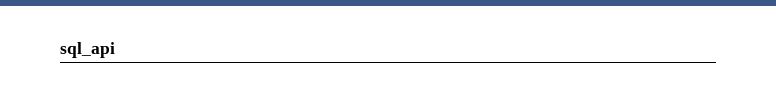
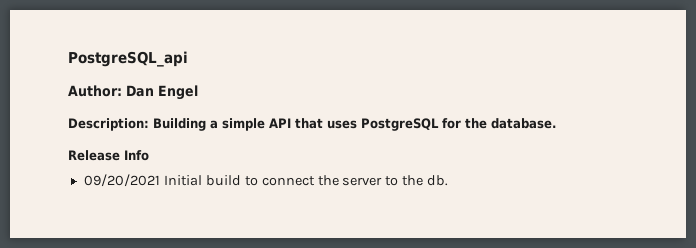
- sql_api
+ PostgreSQL_api
+ Author: Dan Engel
+ Description: Building a simple API that uses PostgreSQL for the database.
+ Release Info
+ 09/20/2021 Initial build to connect the server to the db.

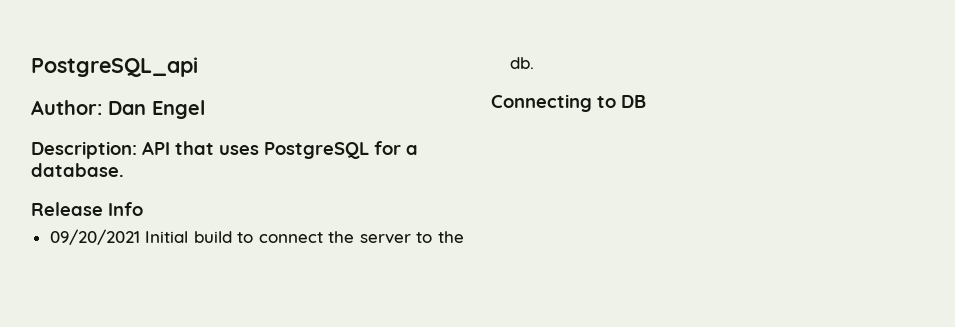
- Description: Building a simple API that uses PostgreSQL for the database.
+ Description: API that uses PostgreSQL for a database.
+ Connecting to DB

